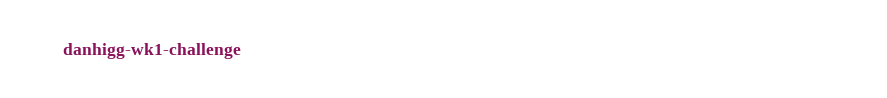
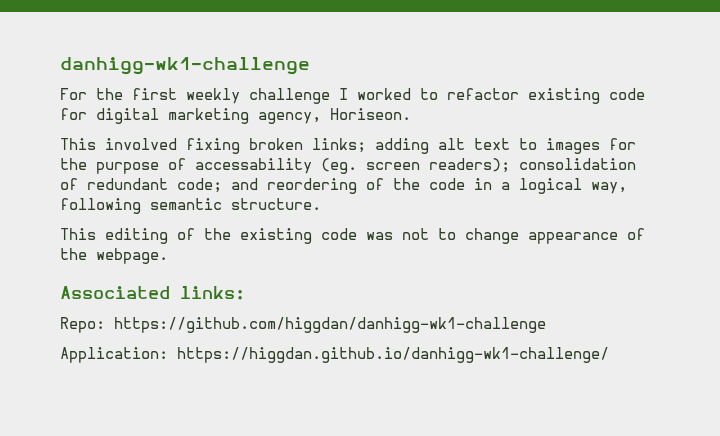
+ For the first weekly challenge I worked to refactor existing code for digital marketing agency, Horiseon.
+ This involved fixing broken links; adding alt text to images for the purpose of accessability (eg. screen readers); consolidation of redundant code; and reordering of the code in a logical way, following semantic structure.
+ This editing of the existing code was not to change appearance of the webpage.
+ Associated links:
+ Repo: https://github.com/higgdan/danhigg-wk1-challenge
+ Application: https://higgdan.github.io/danhigg-wk1-challenge/

